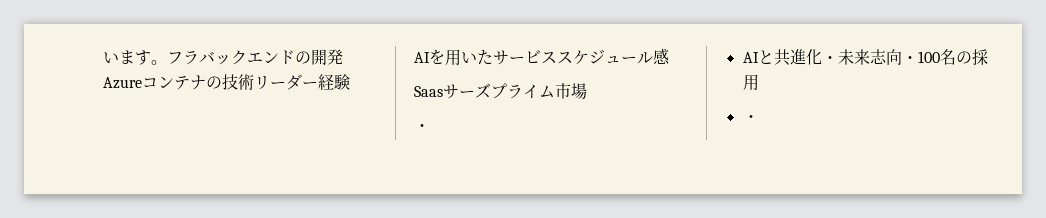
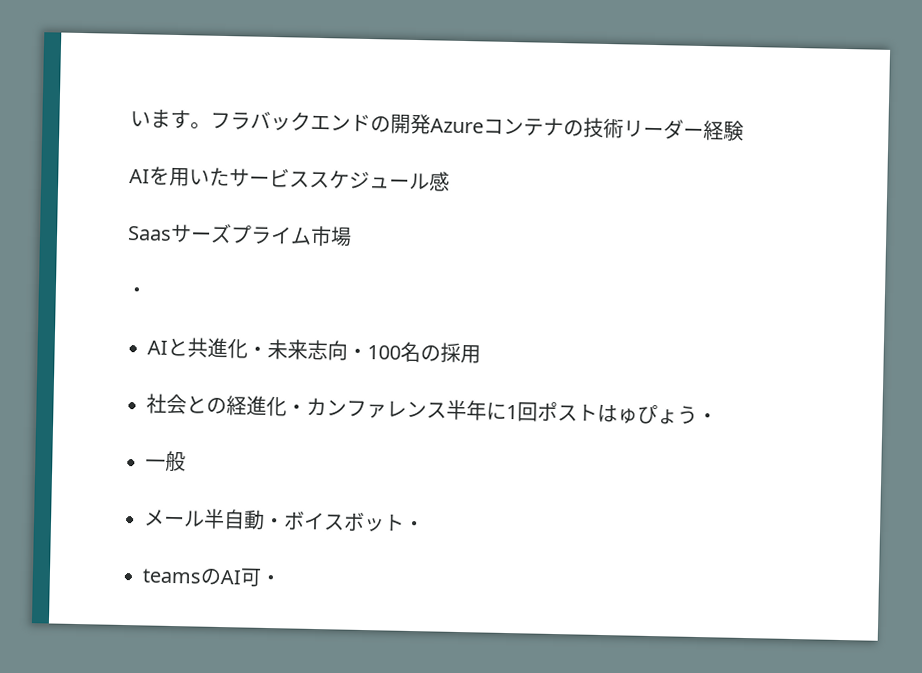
  AIと共進化・未来志向・100名の採用
- ・
+ 社会との経進化・カンファレンス半年に1回ポストはゅぴょう・
+ 一般
+ メール半自動・ボイスボット・
+ teamsのAI可・

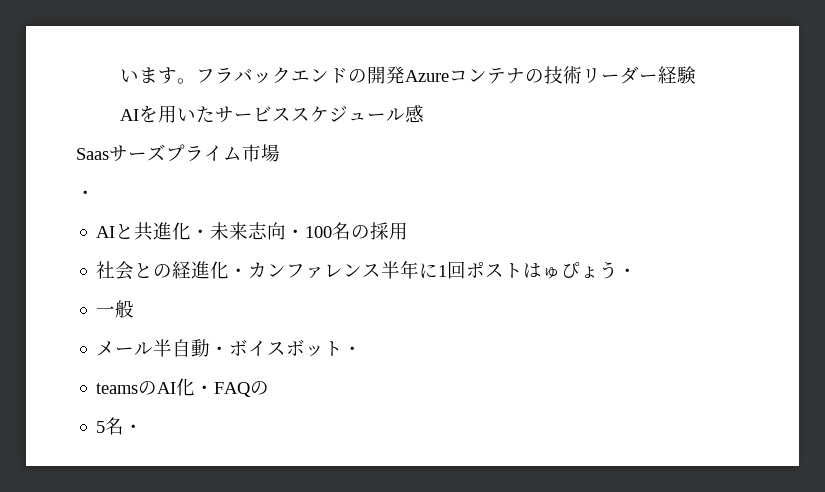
- teamsのAI可・
+ teamsのAI化・FAQの
+ 5名・

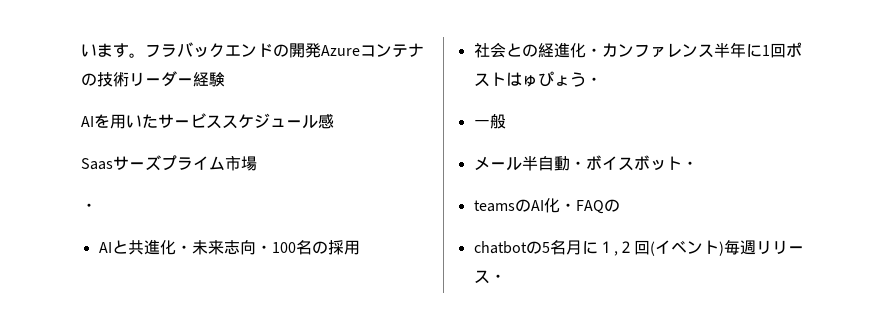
- 5名・
+ chatbotの5名月に１,２回(イベント)毎週リリース・

